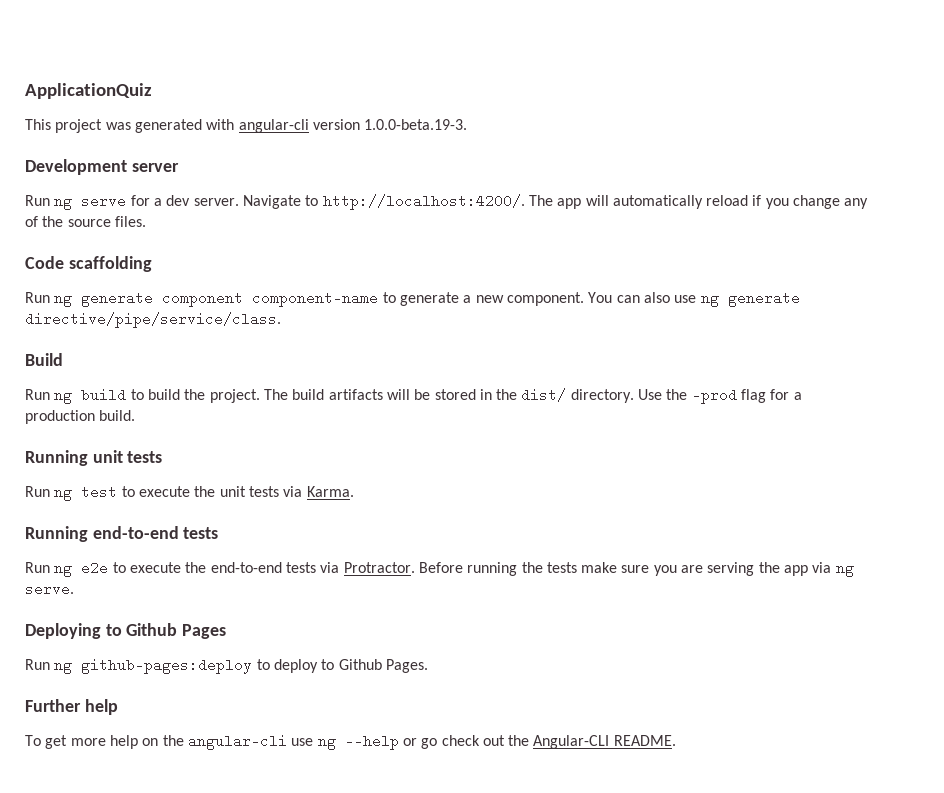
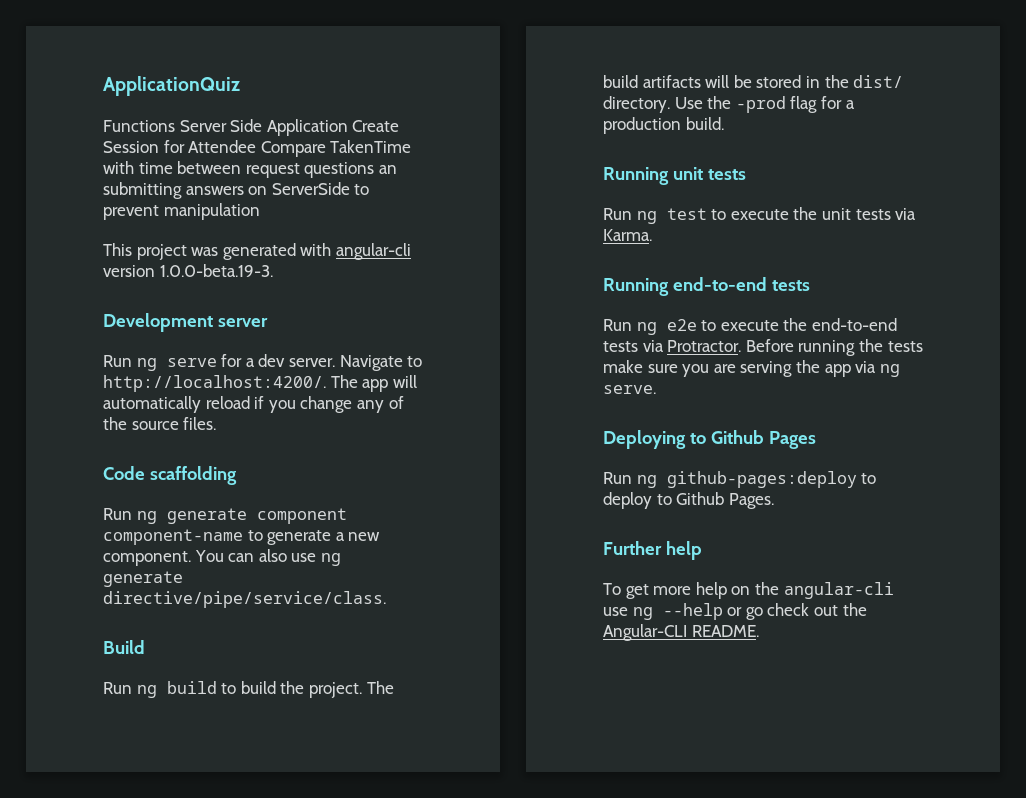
+ Functions Server Side Application Create Session for Attendee Compare TakenTime with time between request questions an submitting answers on ServerSide to prevent manipulation

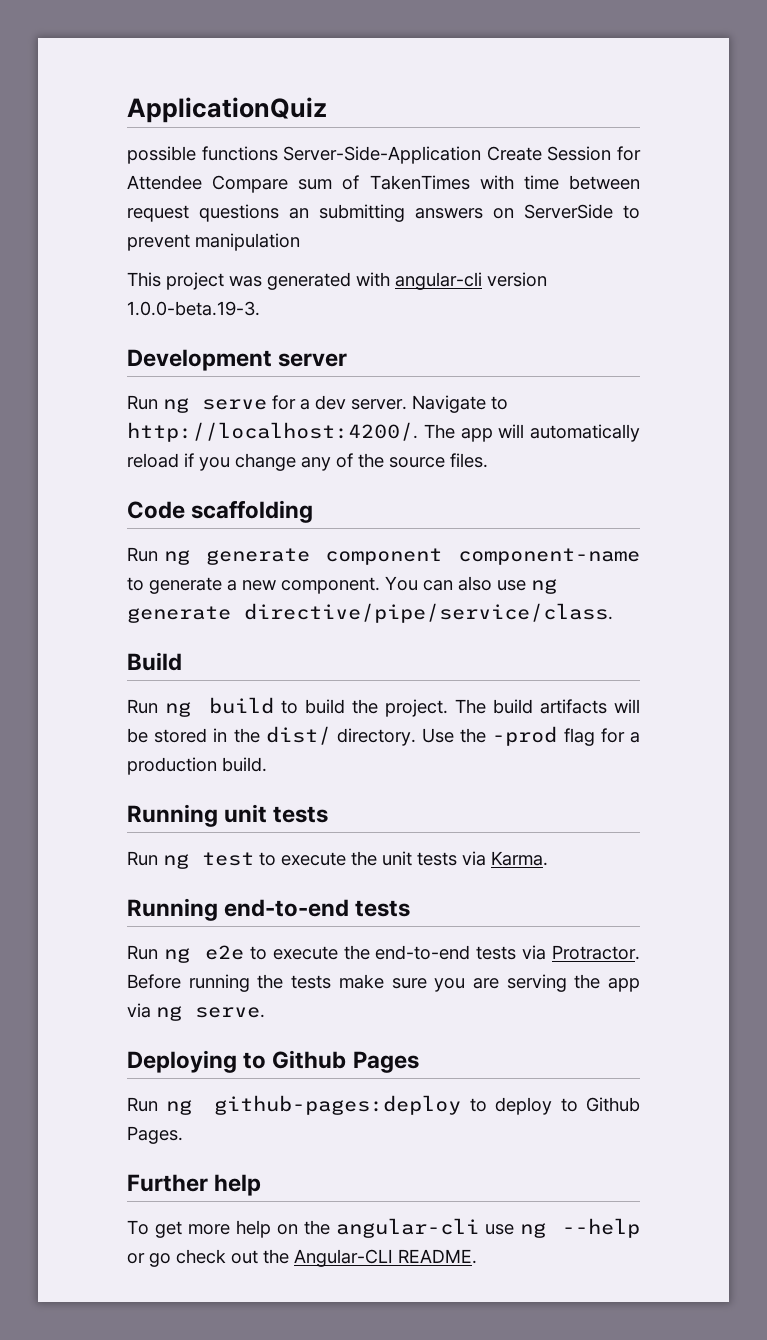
- Functions Server Side Application Create Session for Attendee Compare TakenTime with time between request questions an submitting answers on ServerSide to prevent manipulation
+ possible functions Server-Side-Application Create Session for Attendee Compare sum of TakenTimes with time between request questions an submitting answers on ServerSide to prevent manipulation

